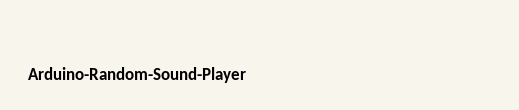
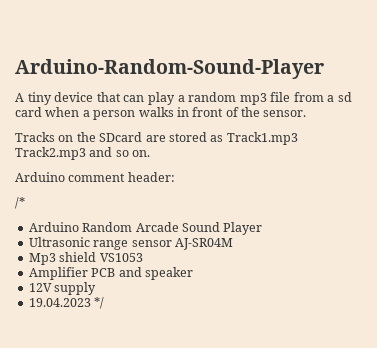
+ A tiny device that can play a random mp3 file from a sd card when a person walks in front of the sensor.
+ Tracks on the SDcard are stored as Track1.mp3 Track2.mp3 and so on.
+ Arduino comment header:
+ /*
+ Arduino Random Arcade Sound Player
+ Ultrasonic range sensor AJ-SR04M
+ Mp3 shield VS1053
+ Amplifier PCB and speaker
+ 12V supply
+ 19.04.2023 */

